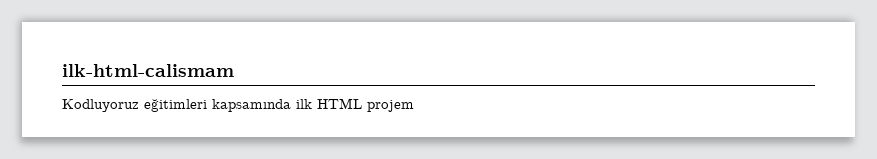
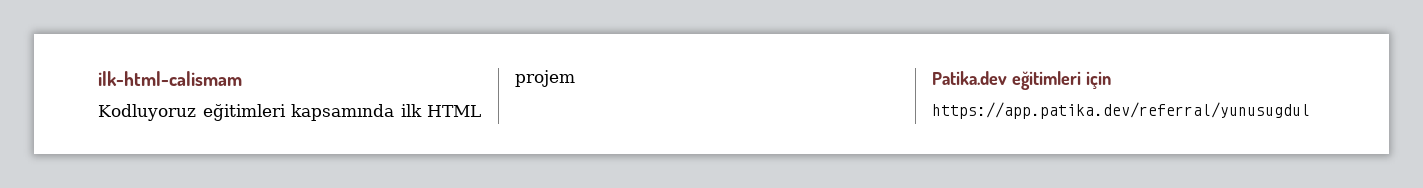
+ Patika.dev eğitimleri için
+ https://app.patika.dev/referral/yunusugdul

